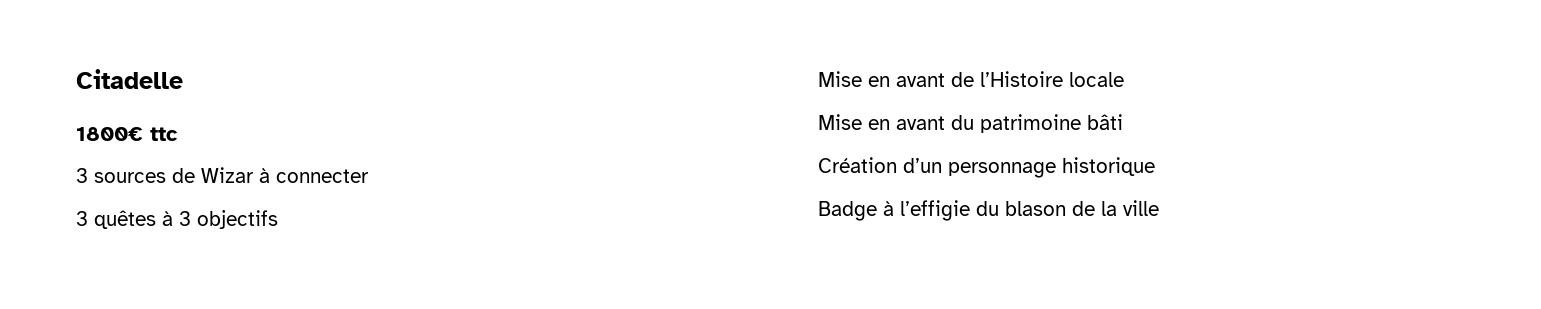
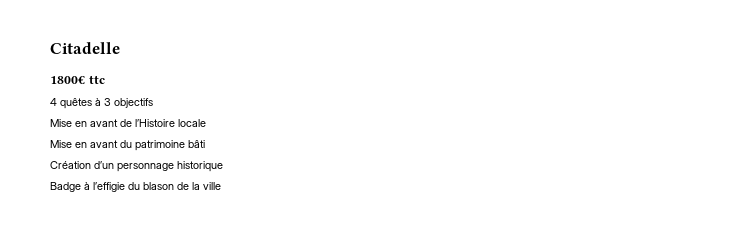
- 3 sources de Wizar à connecter
- 3 quêtes à 3 objectifs
+ 4 quêtes à 3 objectifs

